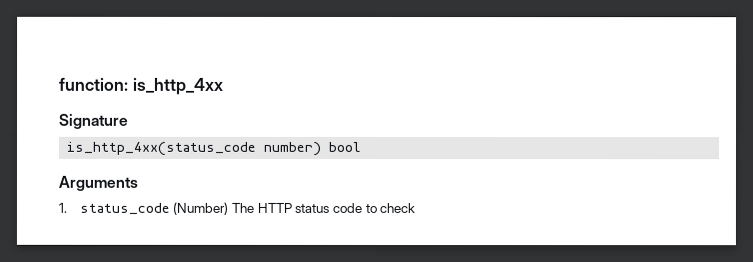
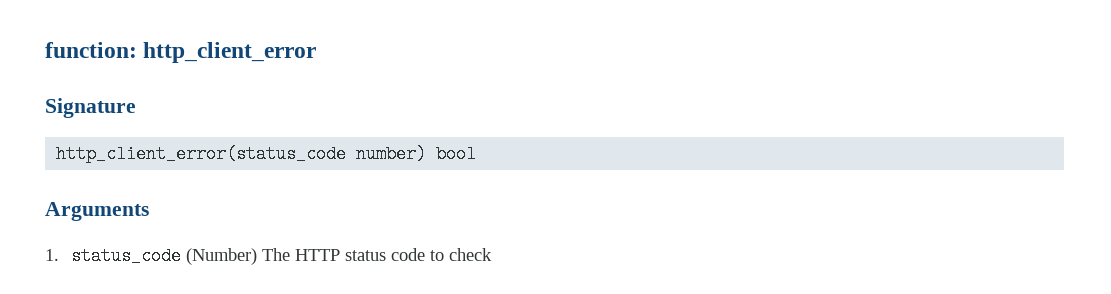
- function: is_http_4xx
+ function: http_client_error
- is_http_4xx(status_code number) bool
+ http_client_error(status_code number) bool

